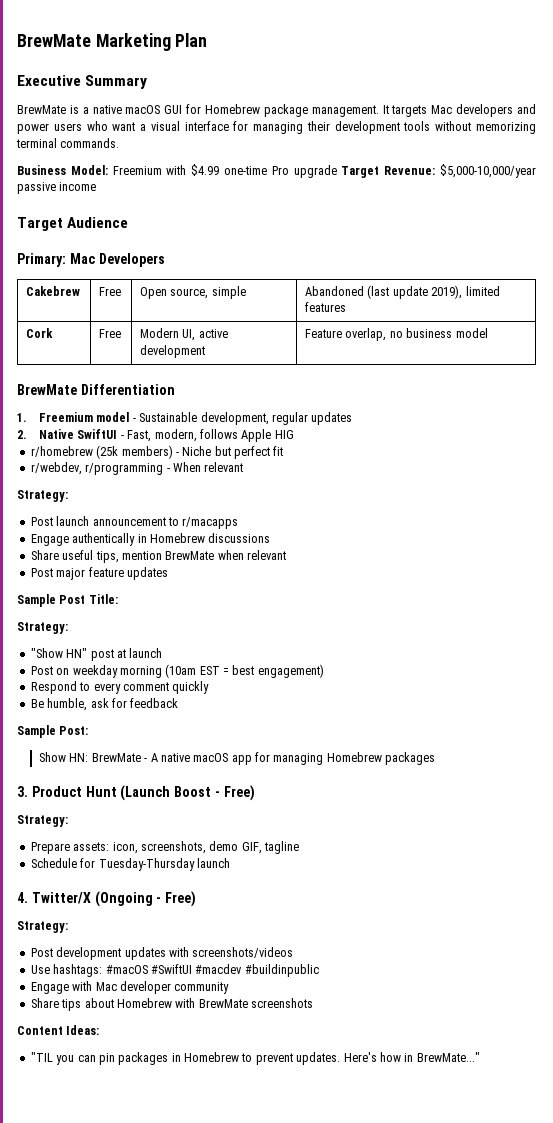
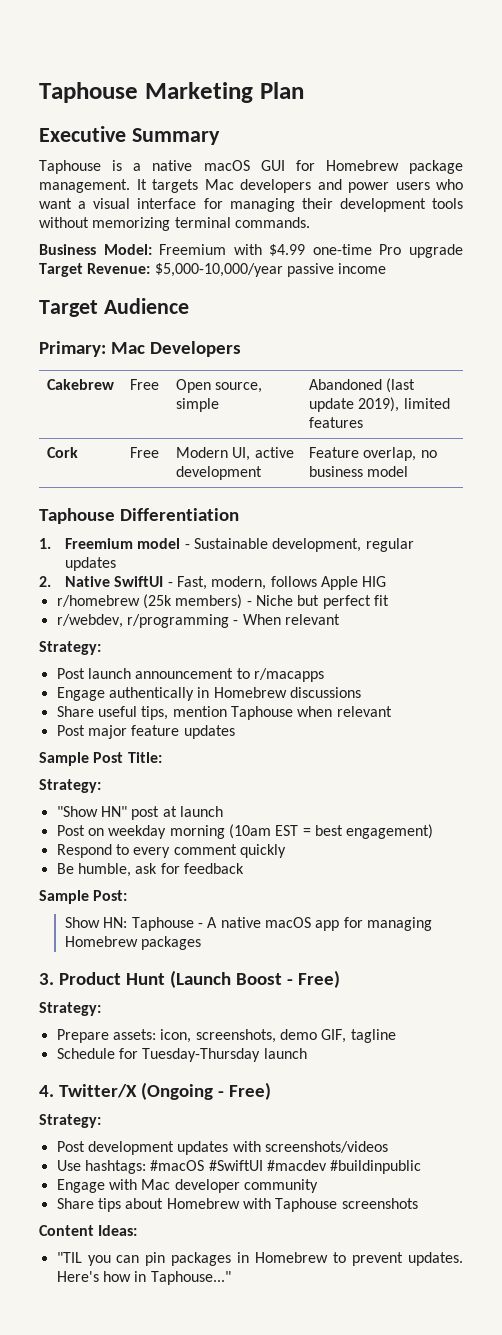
- BrewMate Marketing Plan
+ Taphouse Marketing Plan
- BrewMate is a native macOS GUI for Homebrew package management.
+ Taphouse is a native macOS GUI for Homebrew package management.
- BrewMate Differentiation
+ Taphouse Differentiation
- Share useful tips, mention BrewMate when relevant
+ Share useful tips, mention Taphouse when relevant
- Show HN: BrewMate - A native macOS app for managing Homebrew packages
+ Show HN: Taphouse - A native macOS app for managing Homebrew packages
- Share tips about Homebrew with BrewMate screenshots
+ Share tips about Homebrew with Taphouse screenshots
- Here's how in BrewMate..."
+ Here's how in Taphouse..."

